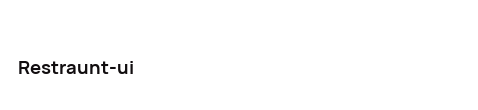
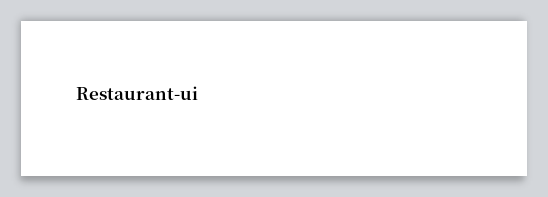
- Restraunt-ui
+ Restaurant-ui

